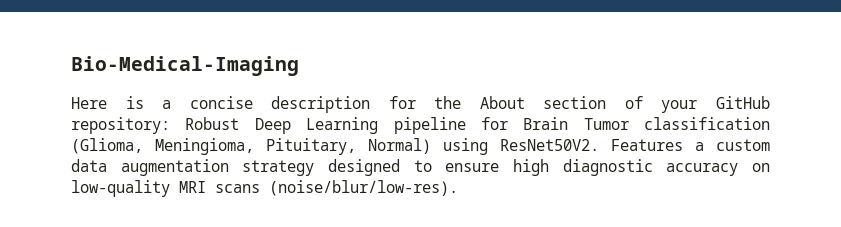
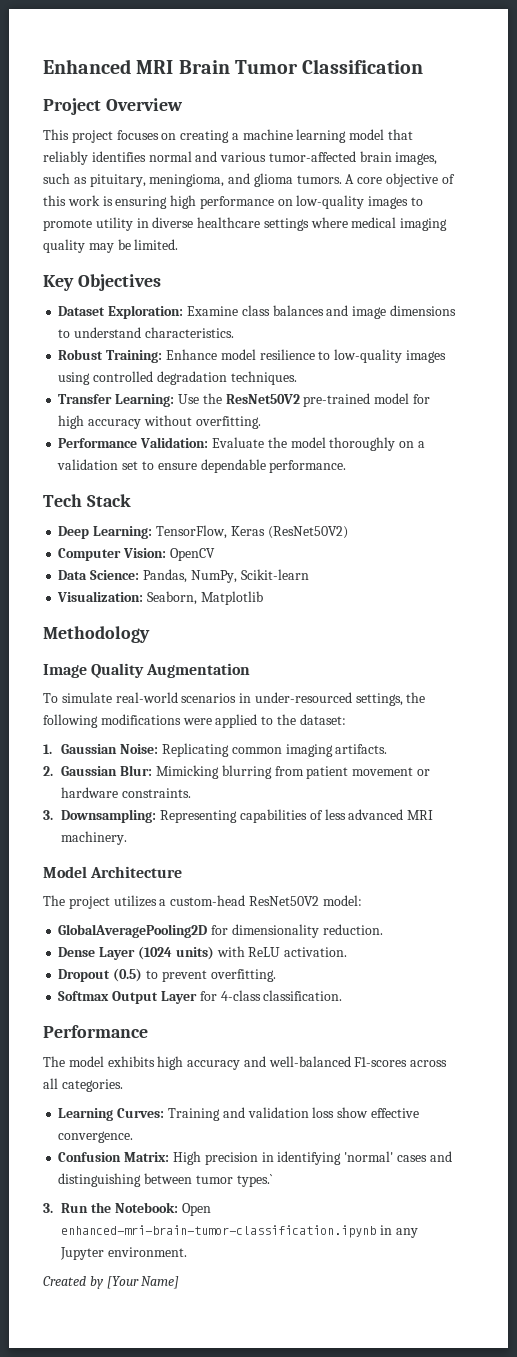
- Bio-Medical-Imaging
- Here is a concise description for the About section of your GitHub repository: Robust Deep Learning pipeline for Brain Tumor classification (Glioma, Meningioma, Pituitary, Normal) using ResNet50V2. Features a custom data augmentation strategy designed to ensure high diagnostic accuracy on low-quality MRI scans (noise/blur/low-res).
+ Enhanced MRI Brain Tumor Classification
+ Project Overview
+ This project focuses on creating a machine learning model that reliably identifies normal and various tumor-affected brain images, such as pituitary, meningioma, and glioma tumors. A core objective of this work is ensuring high performance on low-quality images to promote utility in diverse healthcare settings where medical imaging quality may be limited.
+ Key Objectives
+ Dataset Exploration: Examine class balances and image dimensions to understand characteristics.
+ Robust Training: Enhance model resilience to low-quality images using controlled degradation techniques.
+ Transfer Learning: Use the ResNet50V2 pre-trained model for high accuracy without overfitting.
+ Performance Validation: Evaluate the model thoroughly on a validation set to ensure dependable performance.
+ Tech Stack
+ Deep Learning: TensorFlow, Keras (ResNet50V2)
+ Computer Vision: OpenCV
+ Data Science: Pandas, NumPy, Scikit-learn
+ Visualization: Seaborn, Matplotlib
+ Methodology
+ Image Quality Augmentation
+ To simulate real-world scenarios in under-resourced settings, the following modifications were applied to the dataset:
+ 1. Gaussian Noise: Replicating common imaging artifacts.
+ 2. Gaussian Blur: Mimicking blurring from patient movement or hardware constraints.
+ 3. Downsampling: Representing capabilities of less advanced MRI machinery.
+ Model Architecture
+ The project utilizes a custom-head ResNet50V2 model:
+ GlobalAveragePooling2D for dimensionality reduction.
+ Dense Layer (1024 units) with ReLU activation.
+ Dropout (0.5) to prevent overfitting.
+ Softmax Output Layer for 4-class classification.
+ Performance
+ The model exhibits high accuracy and well-balanced F1-scores across all categories.
+ Learning Curves: Training and validation loss show effective convergence.
+ Confusion Matrix: High precision in identifying 'normal' cases and distinguishing between tumor types.`
+ 3. Run the Notebook: Open enhanced-mri-brain-tumor-classification.ipynb in any Jupyter environment.
+ Created by [Your Name]

